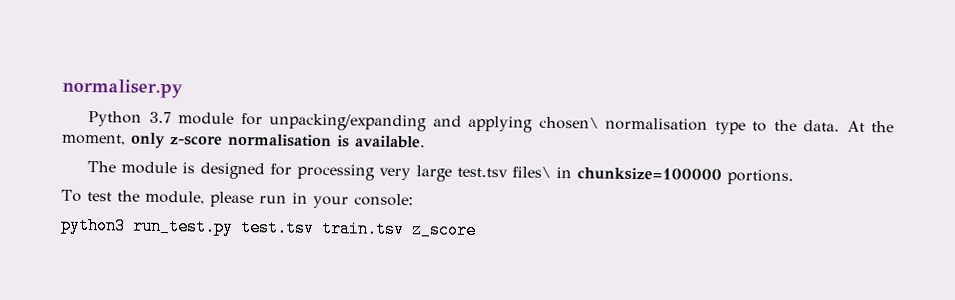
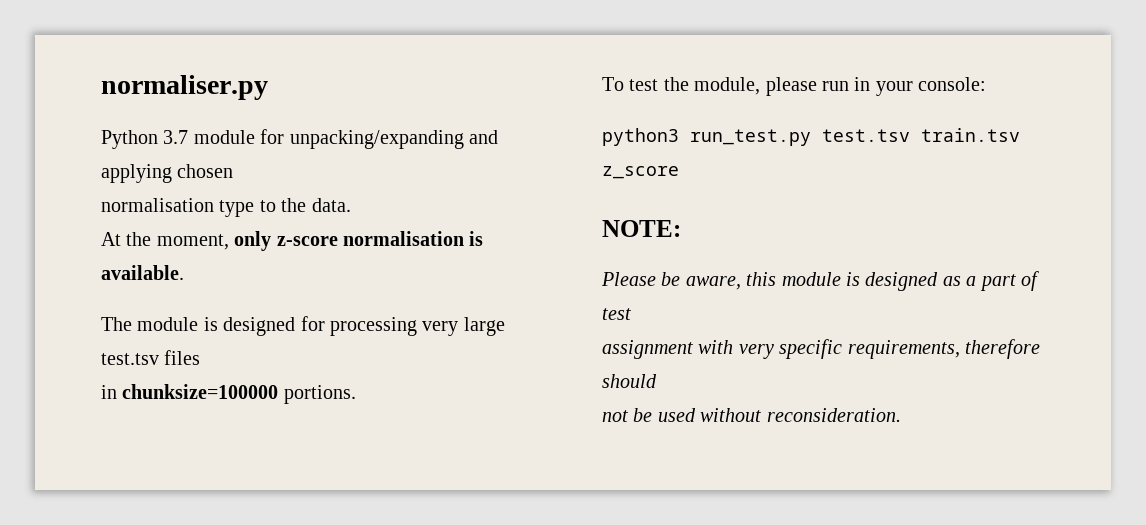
- Python 3.7 module for unpacking/expanding and applying chosen\ normalisation type to the data. At the moment, only z-score normalisation is available.
+ Python 3.7 module for unpacking/expanding and applying chosen
+ normalisation type to the data.
+ At the moment, only z-score normalisation is available.
- The module is designed for processing very large test.tsv files\ in chunksize=100000 portions.
+ The module is designed for processing very large test.tsv files
+ in chunksize=100000 portions.
+ NOTE:
+ Please be aware, this module is designed as a part of test
+ assignment with very specific requirements, therefore should
+ not be used without reconsideration.

